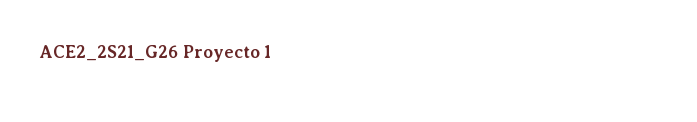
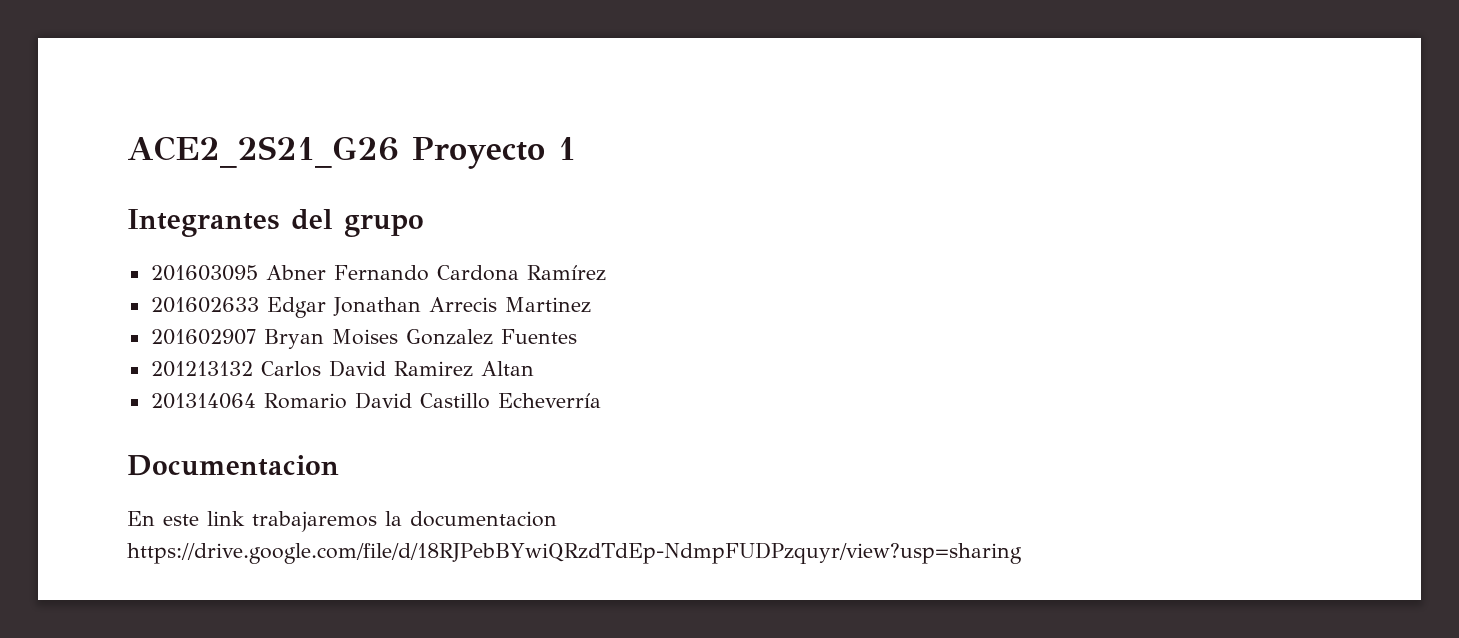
+ Integrantes del grupo
+ 201603095 Abner Fernando Cardona Ramírez
+ 201602633 Edgar Jonathan Arrecis Martinez
+ 201602907 Bryan Moises Gonzalez Fuentes
+ 201213132 Carlos David Ramirez Altan
+ 201314064 Romario David Castillo Echeverría
+ Documentacion
+ En este link trabajaremos la documentacion https://drive.google.com/file/d/18RJPebBYwiQRzdTdEp-NdmpFUDPzquyr/view?usp=sharing

